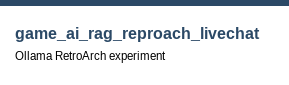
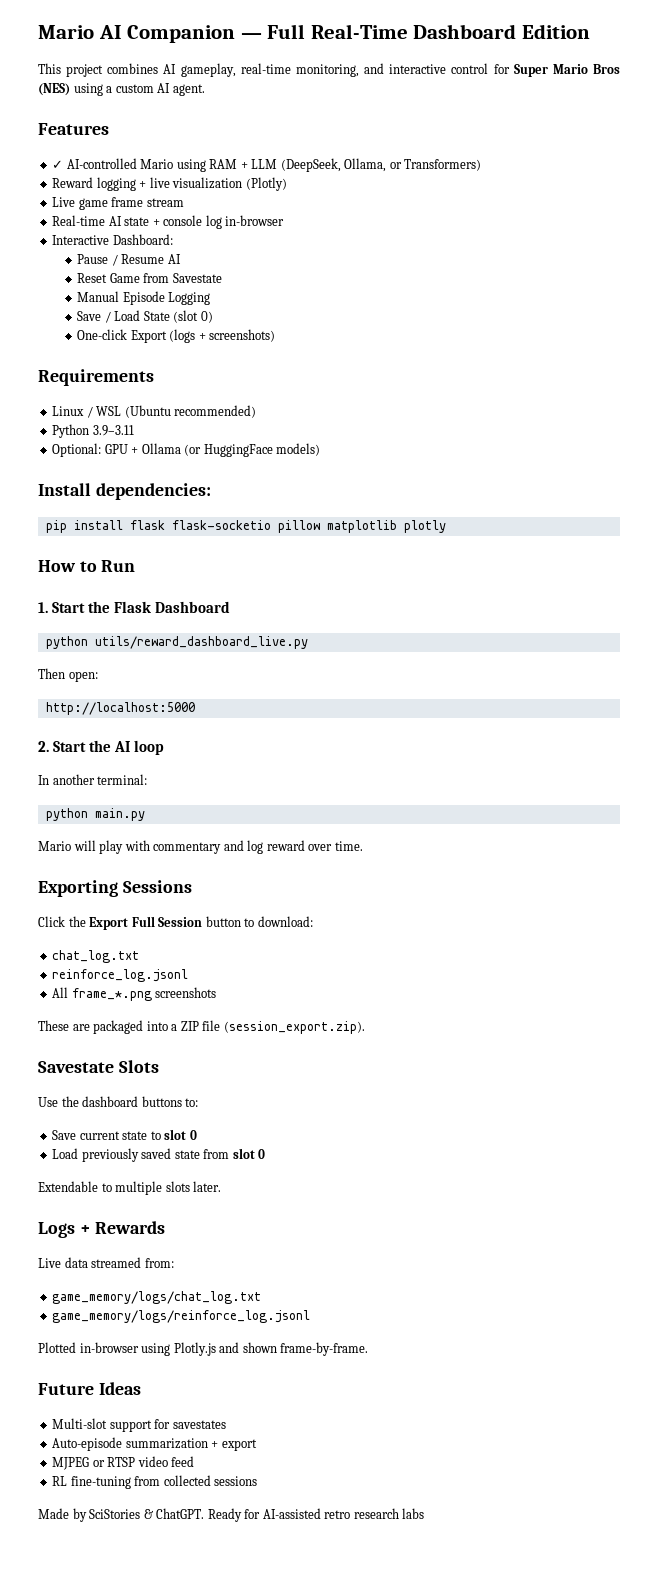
- game_ai_rag_reproach_livechat
- Ollama RetroArch experiment
+ Mario AI Companion — Full Real-Time Dashboard Edition
+ This project combines AI gameplay, real-time monitoring, and interactive control for Super Mario Bros (NES) using a custom AI agent.
+ Features
+ ✓ AI-controlled Mario using RAM + LLM (DeepSeek, Ollama, or Transformers)
+ Reward logging + live visualization (Plotly)
+ Live game frame stream
+ Real-time AI state + console log in-browser
+ Interactive Dashboard:
+ Pause / Resume AI
+ Reset Game from Savestate
+ Manual Episode Logging
+ Save / Load State (slot 0)
+ One-click Export (logs + screenshots)
+ Requirements
+ Linux / WSL (Ubuntu recommended)
+ Python 3.9–3.11
+ Optional: GPU + Ollama (or HuggingFace models)
+ Install dependencies:
+ pip install flask flask-socketio pillow matplotlib plotly
+ How to Run
+ 1. Start the Flask Dashboard
+ python utils/reward_dashboard_live.py
+ Then open:
+ http://localhost:5000
+ 2. Start the AI loop
+ In another terminal:
+ python main.py
+ Mario will play with commentary and log reward over time.
+ Exporting Sessions
+ Click the Export Full Session button to download:
+ chat_log.txt
+ reinforce_log.jsonl
+ All frame_*.png screenshots
+ These are packaged into a ZIP file (session_export.zip).
+ Savestate Slots
+ Use the dashboard buttons to:
+ Save current state to slot 0
+ Load previously saved state from slot 0
+ Extendable to multiple slots later.
+ Logs + Rewards
+ Live data streamed from:
+ game_memory/logs/chat_log.txt
+ game_memory/logs/reinforce_log.jsonl
+ Plotted in-browser using Plotly.js and shown frame-by-frame.
+ Future Ideas
+ Multi-slot support for savestates
+ Auto-episode summarization + export
+ MJPEG or RTSP video feed
+ RL fine-tuning from collected sessions
+ Made by SciStories & ChatGPT. Ready for AI-assisted retro research labs

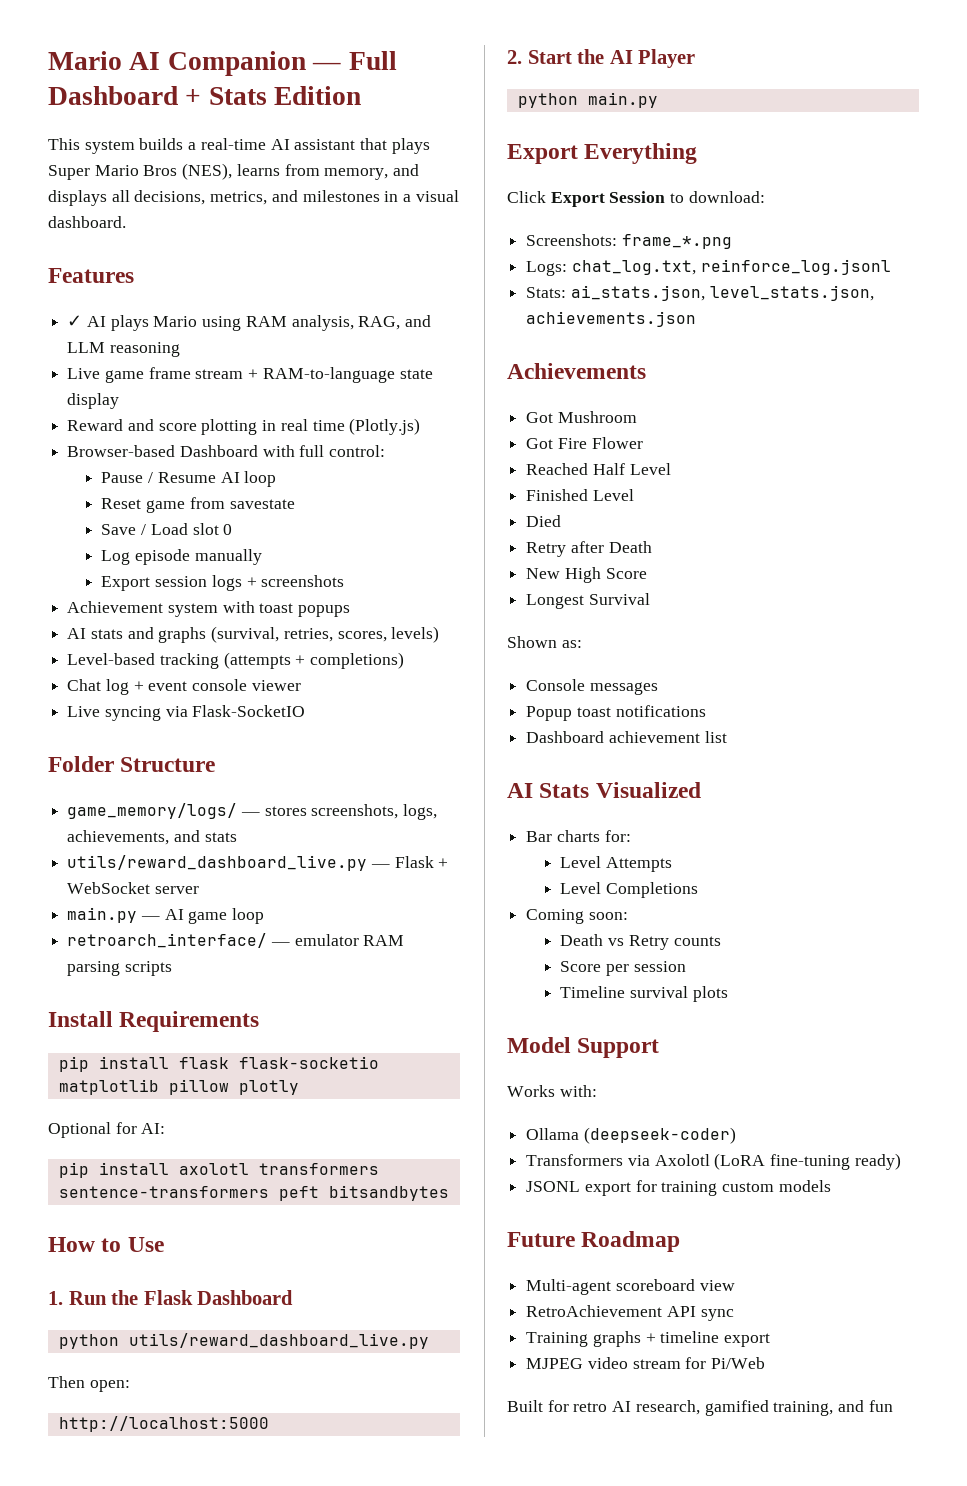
- Mario AI Companion — Full Real-Time Dashboard Edition
+ Mario AI Companion — Full Dashboard + Stats Edition
- This project combines AI gameplay, real-time monitoring, and interactive control for Super Mario Bros (NES) using a custom AI agent.
+ This system builds a real-time AI assistant that plays Super Mario Bros (NES), learns from memory, and displays all decisions, metrics, and milestones in a visual dashboard.
- ✓ AI-controlled Mario using RAM + LLM (DeepSeek, Ollama, or Transformers)
- Reward logging + live visualization (Plotly)
- Live game frame stream
- Real-time AI state + console log in-browser
- Interactive Dashboard:
+ ✓ AI plays Mario using RAM analysis, RAG, and LLM reasoning
+ Live game frame stream + RAM-to-language state display
+ Reward and score plotting in real time (Plotly.js)
+ Browser-based Dashboard with full control:
- Pause / Resume AI
+ Pause / Resume AI loop
- Reset Game from Savestate
- Manual Episode Logging
- Save / Load State (slot 0)
- One-click Export (logs + screenshots)
- Requirements
- Linux / WSL (Ubuntu recommended)
- Python 3.9–3.11
- Optional: GPU + Ollama (or HuggingFace models)
+ Reset game from savestate
+ Save / Load slot 0
+ Log episode manually
+ Export session logs + screenshots
+ Achievement system with toast popups
+ AI stats and graphs (survival, retries, scores, levels)
+ Level-based tracking (attempts + completions)
+ Chat log + event console viewer
+ Live syncing via Flask-SocketIO
+ Folder Structure
+ game_memory/logs/ — stores screenshots, logs, achievements, and stats
+ utils/reward_dashboard_live.py — Flask + WebSocket server
+ main.py — AI game loop
+ retroarch_interface/ — emulator RAM parsing scripts
- Install dependencies:
+ Install Requirements
- pip install flask flask-socketio pillow matplotlib plotly
+ pip install flask flask-socketio matplotlib pillow plotly
+ Optional for AI:
+ pip install axolotl transformers sentence-transformers peft bitsandbytes
- How to Run
+ How to Use
- 1. Start the Flask Dashboard
+ 1. Run the Flask Dashboard
- 2. Start the AI loop
- In another terminal:
+ 2. Start the AI Player
  python main.py
- Mario will play with commentary and log reward over time.
- Exporting Sessions
- Click the Export Full Session button to download:
- chat_log.txt
- reinforce_log.jsonl
- All frame_*.png screenshots
- These are packaged into a ZIP file (session_export.zip).
- Savestate Slots
- Use the dashboard buttons to:
- Save current state to slot 0
- Load previously saved state from slot 0
- Extendable to multiple slots later.
- Logs + Rewards
- Live data streamed from:
- game_memory/logs/chat_log.txt
- game_memory/logs/reinforce_log.jsonl
- Plotted in-browser using Plotly.js and shown frame-by-frame.
- Future Ideas
- Multi-slot support for savestates
- Auto-episode summarization + export
- MJPEG or RTSP video feed
- RL fine-tuning from collected sessions
- Made by SciStories & ChatGPT. Ready for AI-assisted retro research labs
+ Export Everything
+ Click Export Session to download:
+ Screenshots: frame_*.png
+ Logs: chat_log.txt, reinforce_log.jsonl
+ Stats: ai_stats.json, level_stats.json, achievements.json
+ Achievements
+ Got Mushroom
+ Got Fire Flower
+ Reached Half Level
+ Finished Level
+ Died
+ Retry after Death
+ New High Score
+ Longest Survival
+ Shown as:
+ Console messages
+ Popup toast notifications
+ Dashboard achievement list
+ AI Stats Visualized
+ Bar charts for:
+ Level Attempts
+ Level Completions
+ Coming soon:
+ Death vs Retry counts
+ Score per session
+ Timeline survival plots
+ Model Support
+ Works with:
+ Ollama (deepseek-coder)
+ Transformers via Axolotl (LoRA fine-tuning ready)
+ JSONL export for training custom models
+ Future Roadmap
+ Multi-agent scoreboard view
+ RetroAchievement API sync
+ Training graphs + timeline export
+ MJPEG video stream for Pi/Web
+ Built for retro AI research, gamified training, and fun

